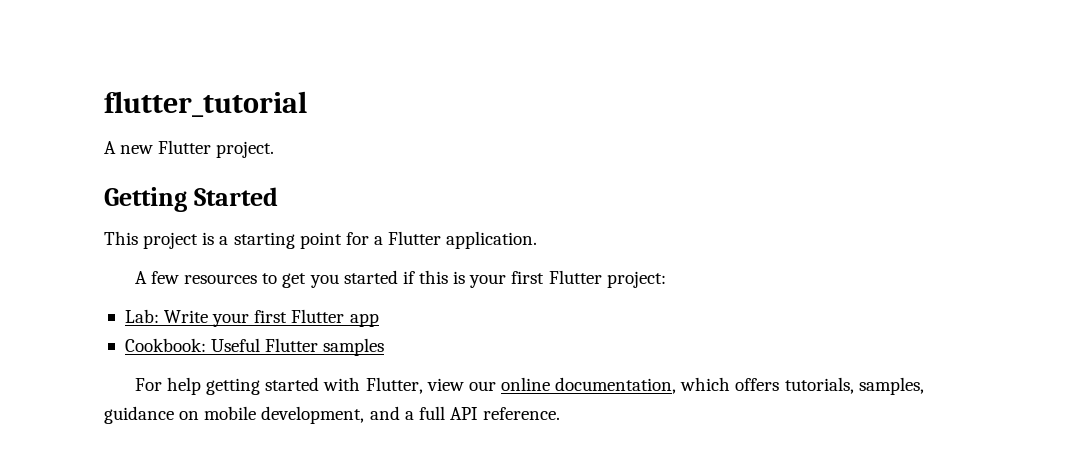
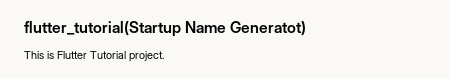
- flutter_tutorial
- A new Flutter project.
- Getting Started
- This project is a starting point for a Flutter application.
- A few resources to get you started if this is your first Flutter project:
- Lab: Write your first Flutter app
- Cookbook: Useful Flutter samples
- For help getting started with Flutter, view our online documentation, which offers tutorials, samples, guidance on mobile development, and a full API reference.
+ flutter_tutorial(Startup Name Generatot)
+ This is Flutter Tutorial project.

